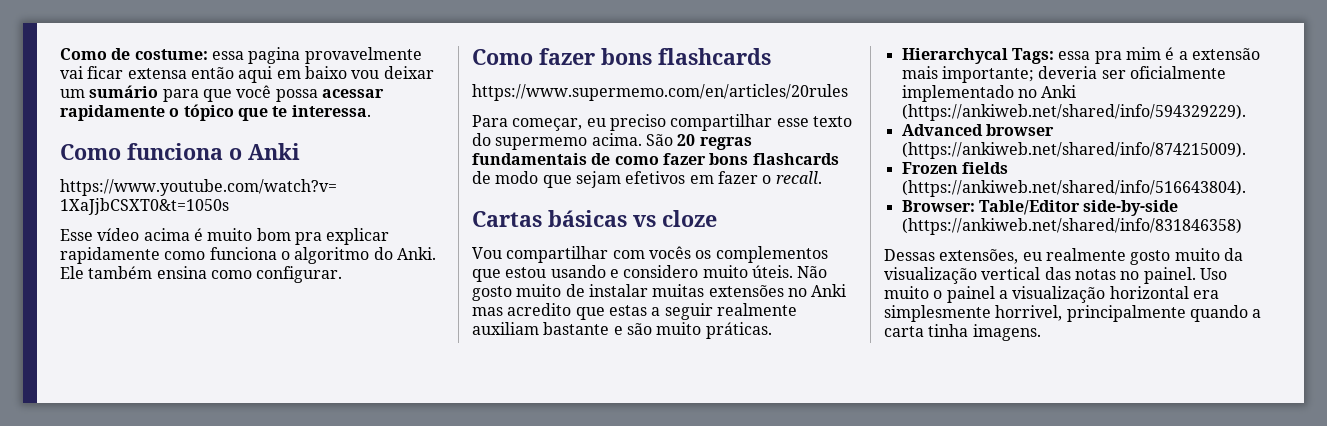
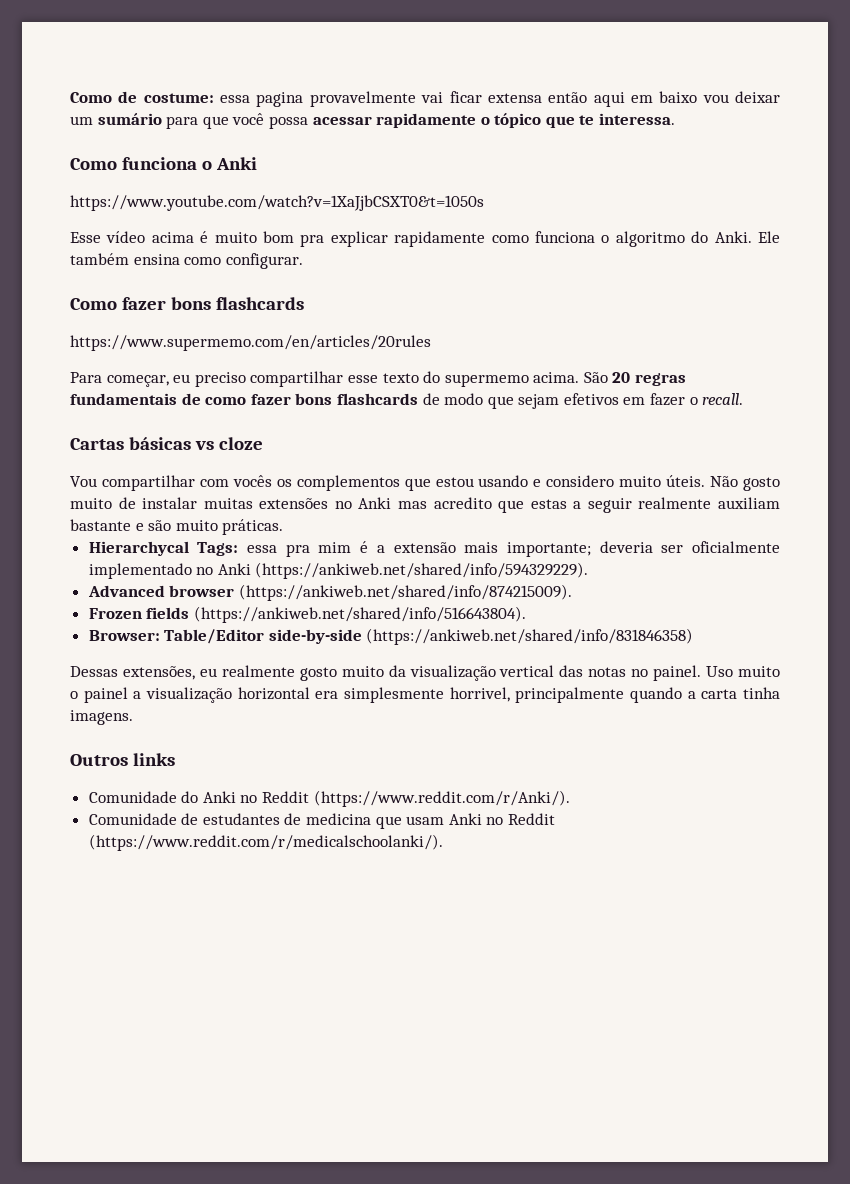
+ Outros links
+ Comunidade do Anki no Reddit (https://www.reddit.com/r/Anki/).
+ Comunidade de estudantes de medicina que usam Anki no Reddit (https://www.reddit.com/r/medicalschoolanki/).

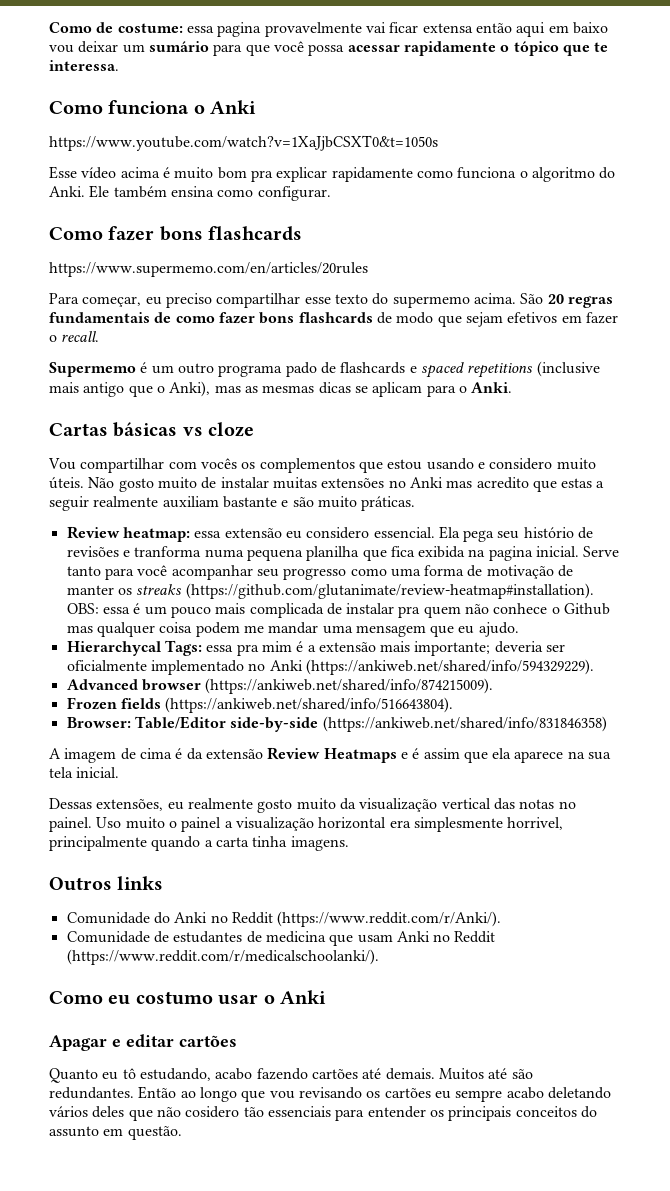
+ Supermemo é um outro programa pado de flashcards e spaced repetitions (inclusive mais antigo que o Anki), mas as mesmas dicas se aplicam para o Anki.
+ Review heatmap: essa extensão eu considero essencial. Ela pega seu histório de revisões e tranforma numa pequena planilha que fica exibida na pagina inicial. Serve tanto para você acompanhar seu progresso como uma forma de motivação de manter os streaks (https://github.com/glutanimate/review-heatmap#installation). OBS: essa é um pouco mais complicada de instalar pra quem não conhece o Github mas qualquer coisa podem me mandar uma mensagem que eu ajudo.
+ A imagem de cima é da extensão Review Heatmaps e é assim que ela aparece na sua tela inicial.
+ Como eu costumo usar o Anki
+ Apagar e editar cartões
+ Quanto eu tô estudando, acabo fazendo cartões até demais. Muitos até são redundantes. Então ao longo que vou revisando os cartões eu sempre acabo deletando vários deles que não cosidero tão essenciais para entender os principais conceitos do assunto em questão.

